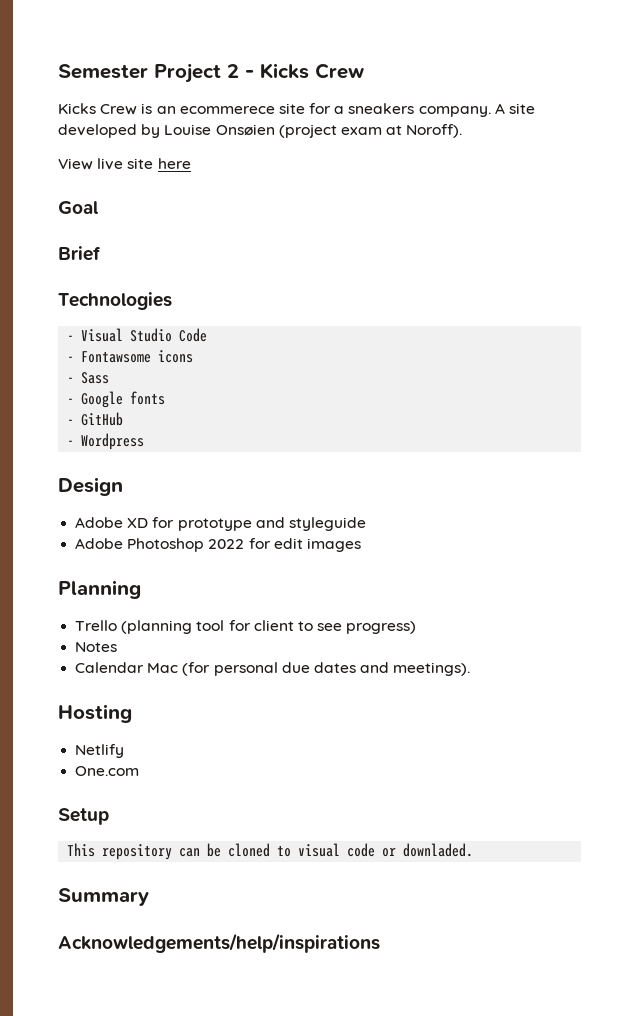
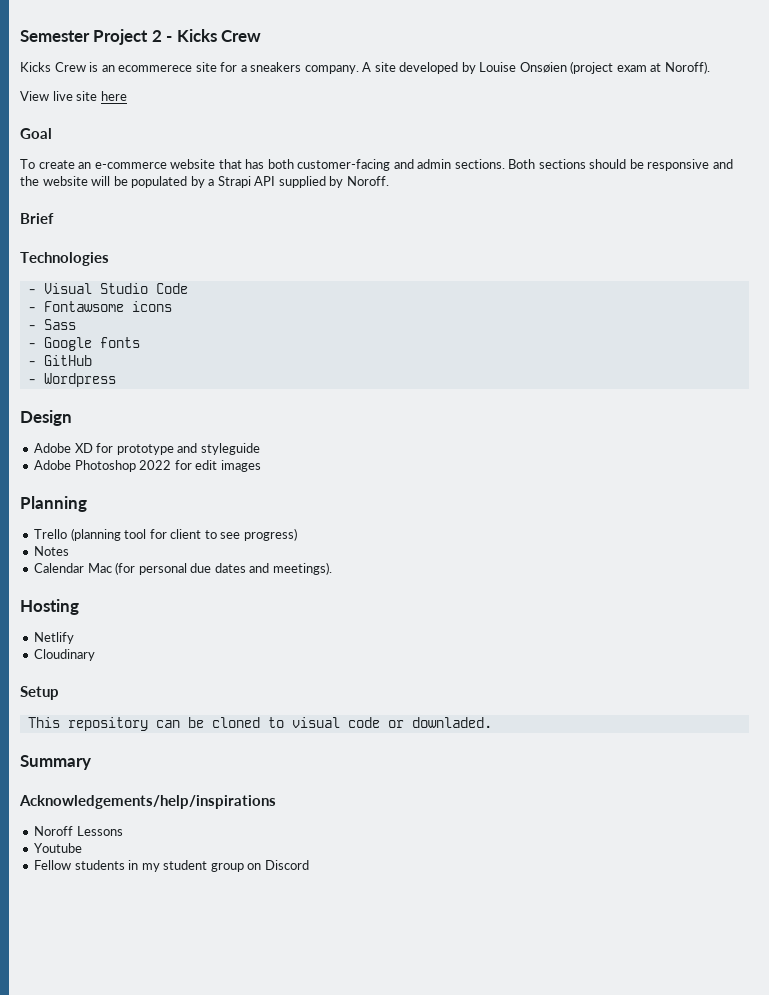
+ To create an e-commerce website that has both customer-facing and admin sections. Both sections should be responsive and the website will be populated by a Strapi API supplied by Noroff.
- One.com
+ Cloudinary
+ Noroff Lessons
+ Youtube
+ Fellow students in my student group on Discord

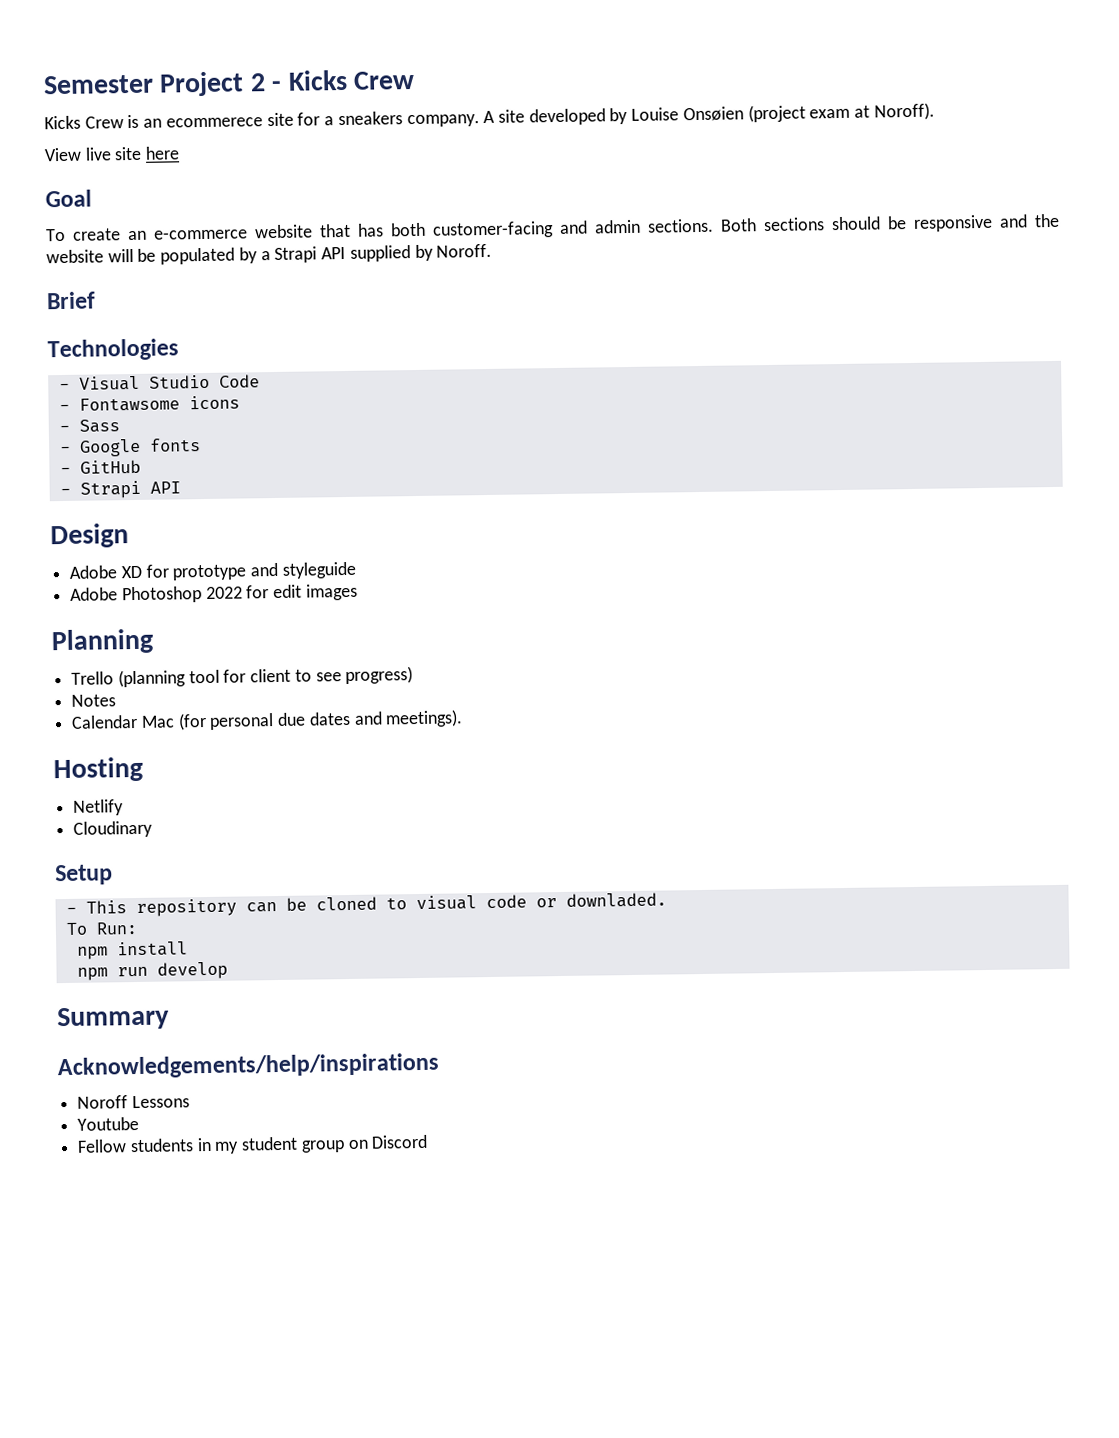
- - Wordpress
+ - Strapi API
- This repository can be cloned to visual code or downladed.
+ - This repository can be cloned to visual code or downladed.
+ To Run:
+ npm install
+ npm run develop

